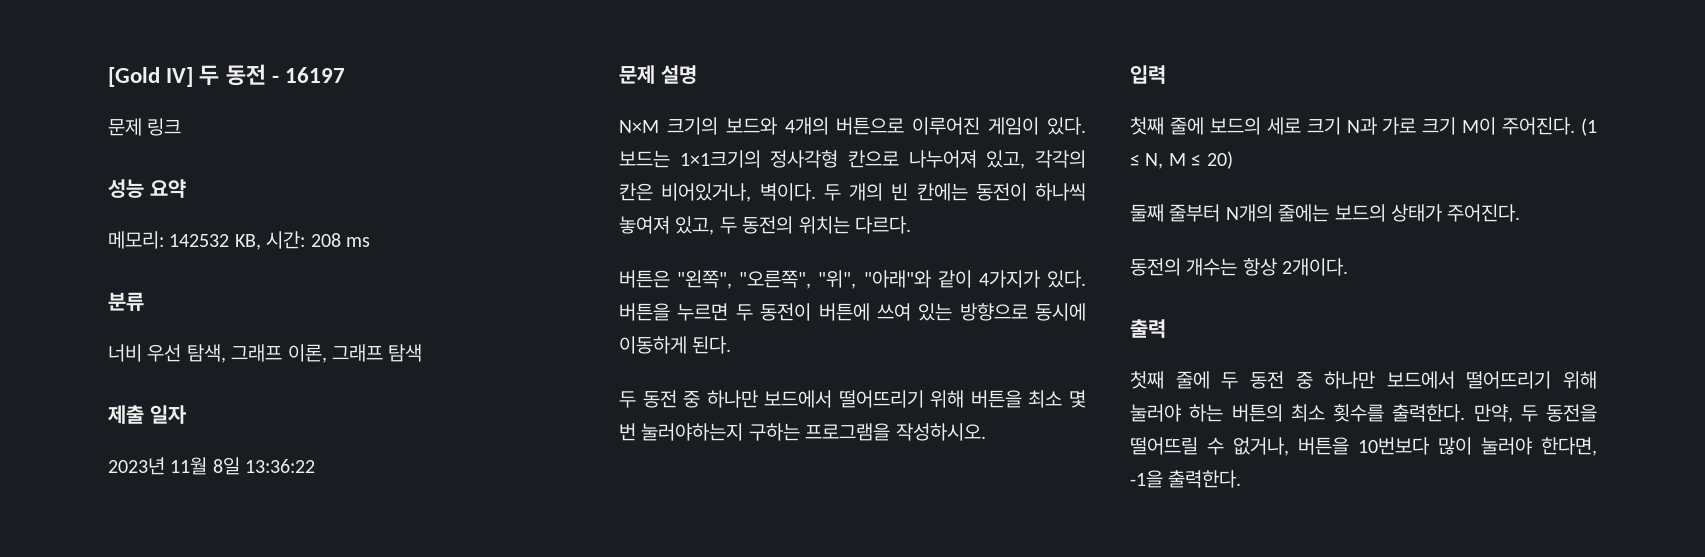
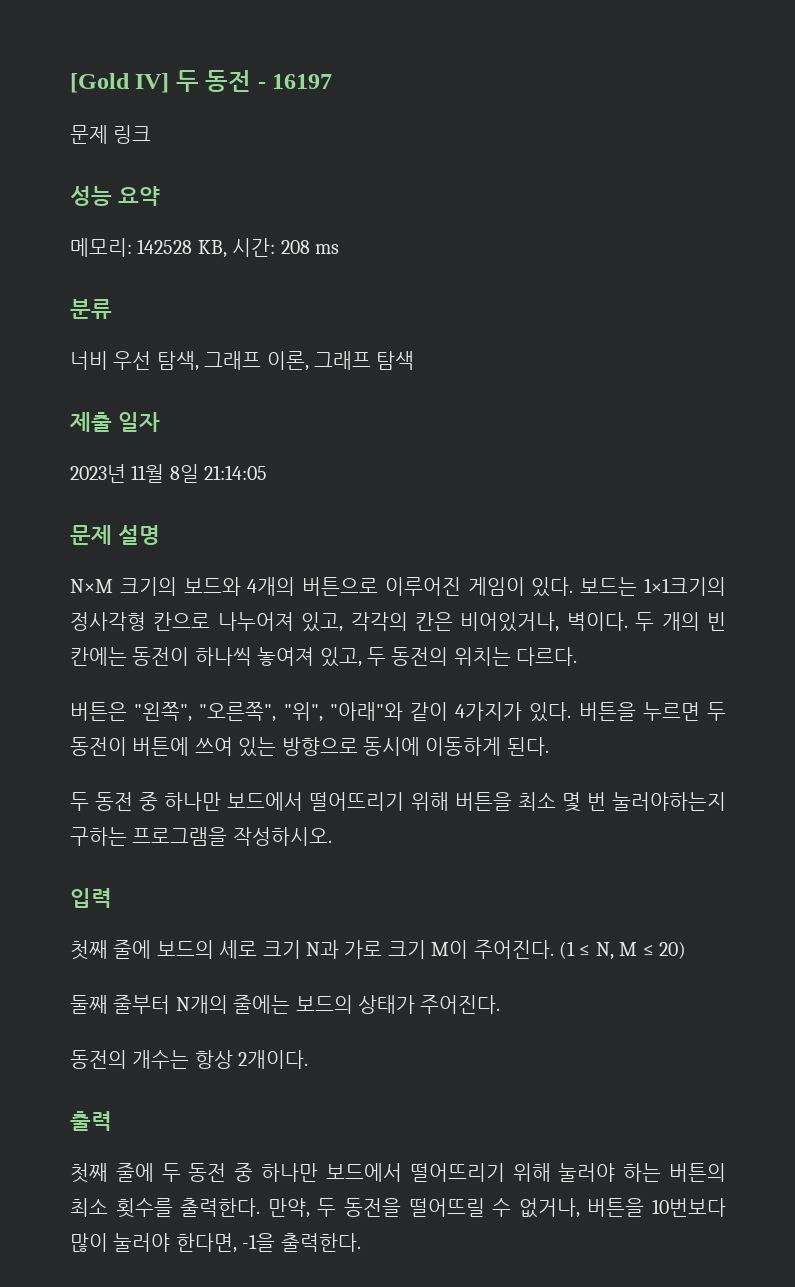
- 메모리: 142532 KB, 시간: 208 ms
+ 메모리: 142528 KB, 시간: 208 ms
- 2023년 11월 8일 13:36:22
+ 2023년 11월 8일 21:14:05

